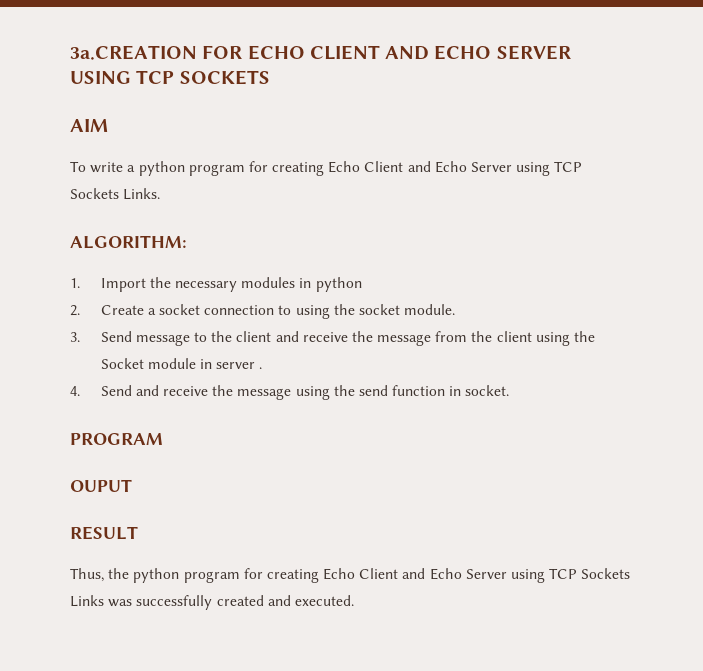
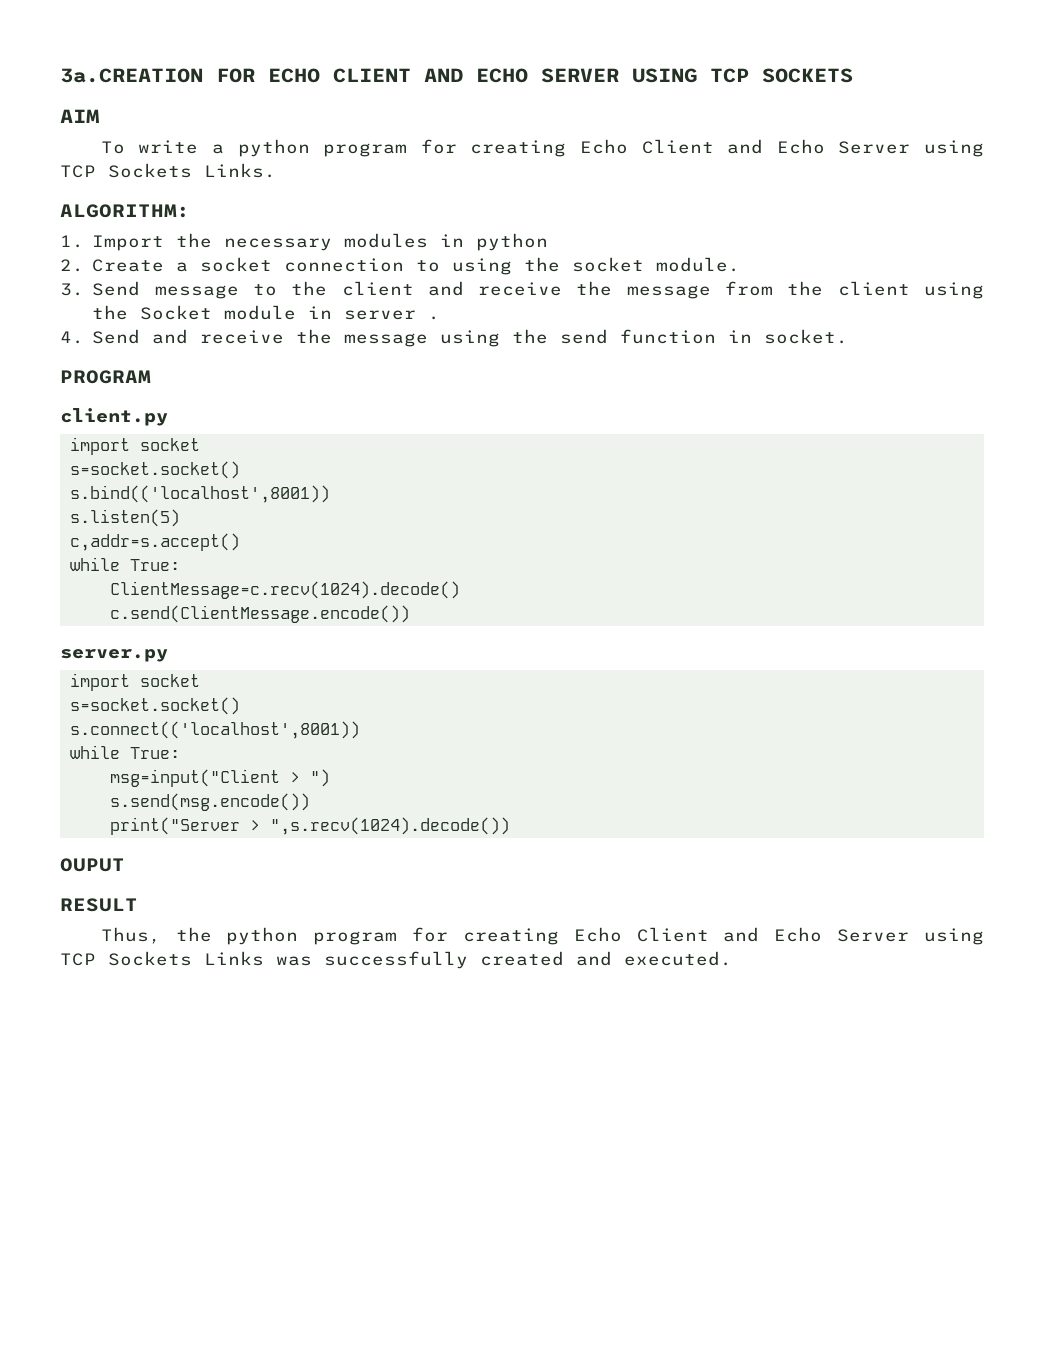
+ client.py
+ import socket
+ s=socket.socket()
+ s.bind(('localhost',8001))
+ s.listen(5)
+ c,addr=s.accept()
+ while True:
+ ClientMessage=c.recv(1024).decode()
+ c.send(ClientMessage.encode())
+ server.py
+ import socket
+ s=socket.socket()
+ s.connect(('localhost',8001))
+ while True:
+ msg=input("Client > ")
+ s.send(msg.encode())
+ print("Server > ",s.recv(1024).decode())

